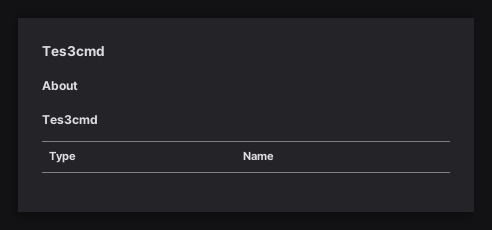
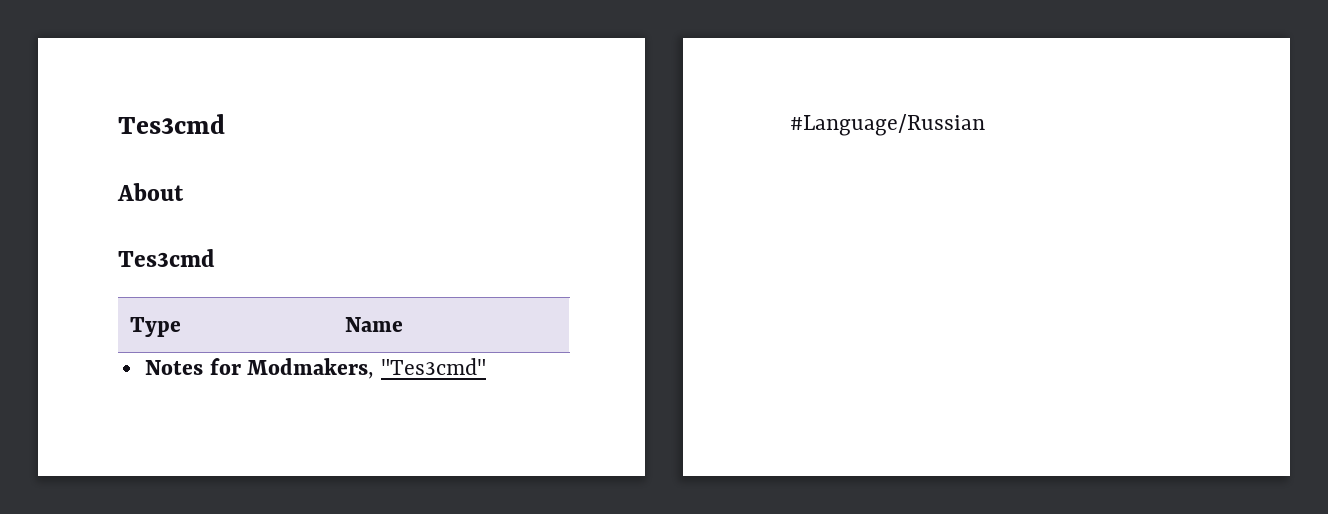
+ Notes for Modmakers, "Tes3cmd" #Language/Russian

